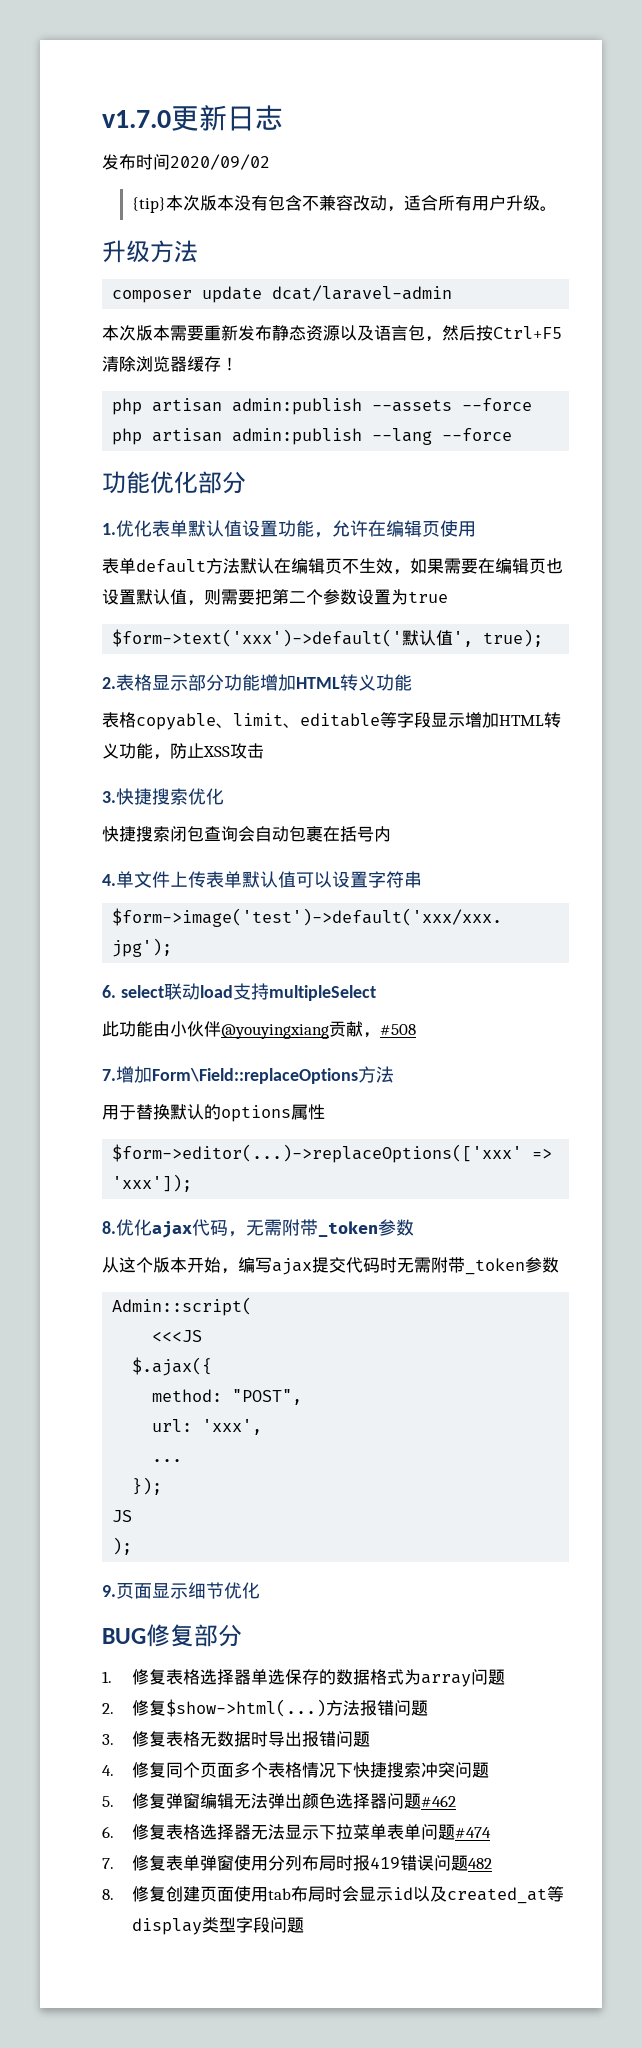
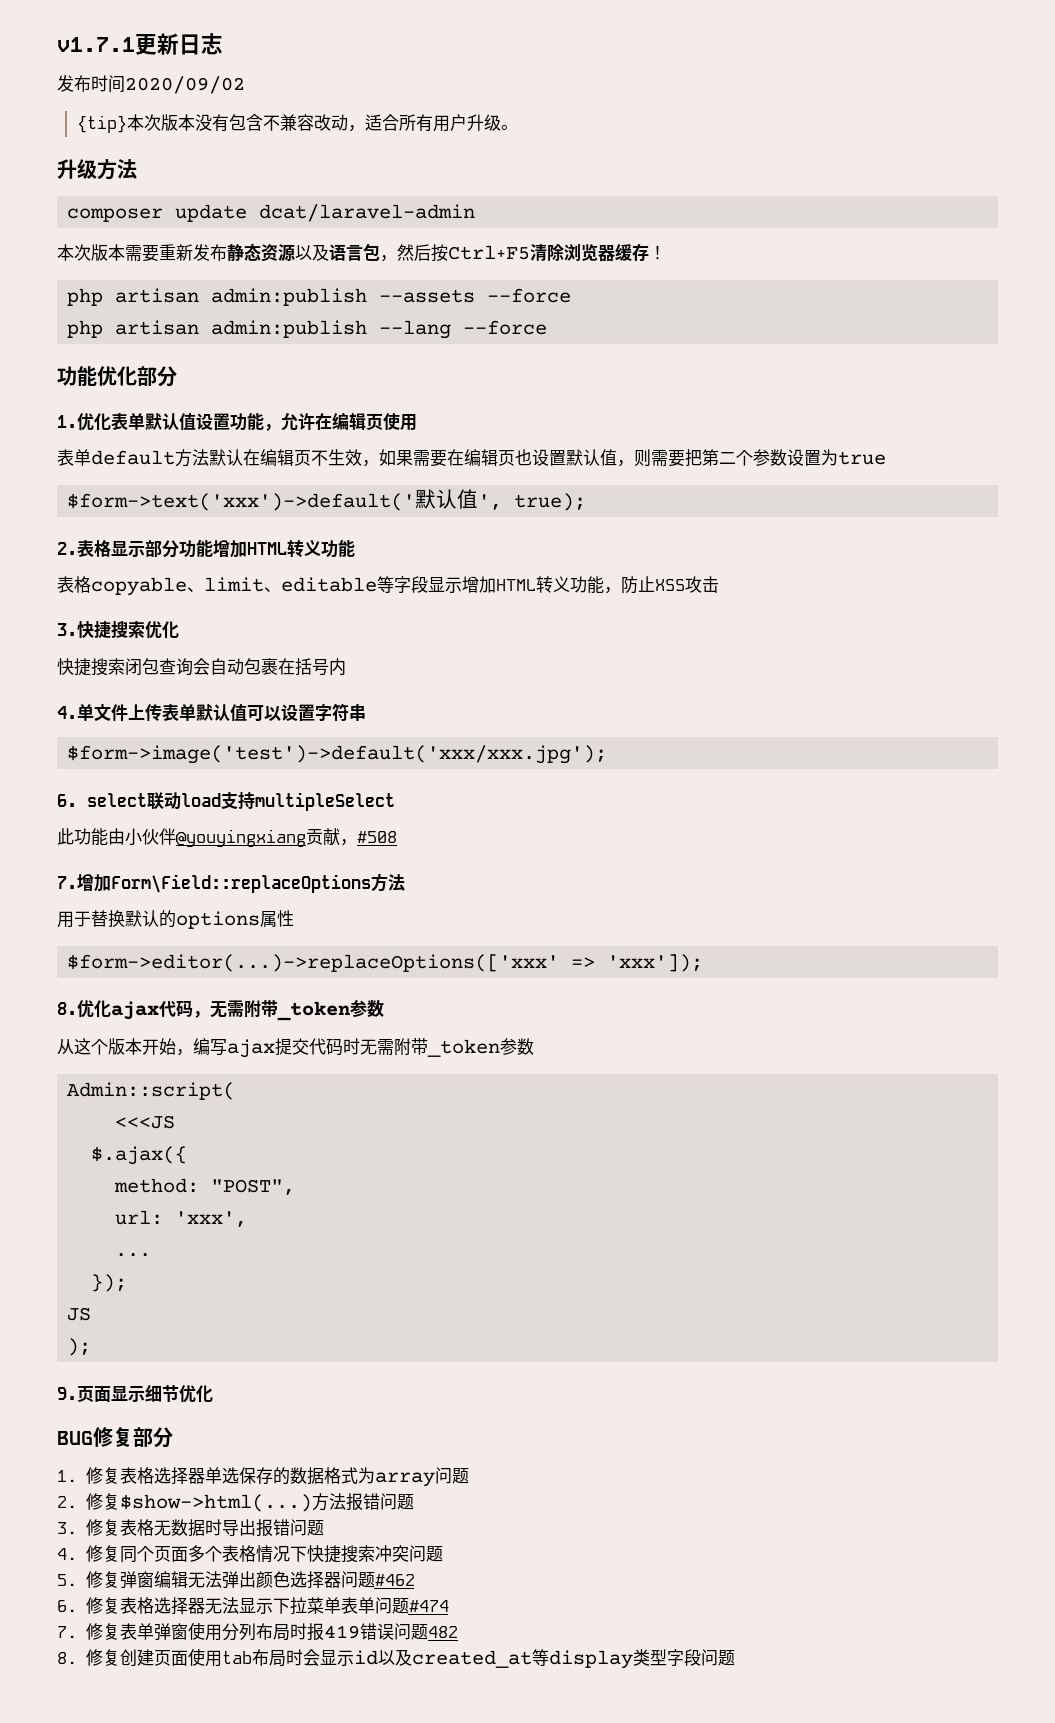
- v1.7.0更新日志
+ v1.7.1更新日志

